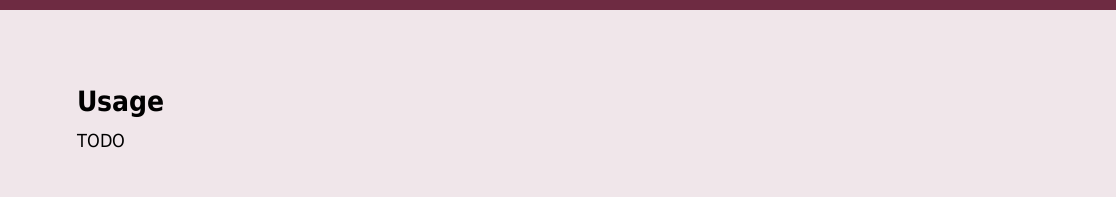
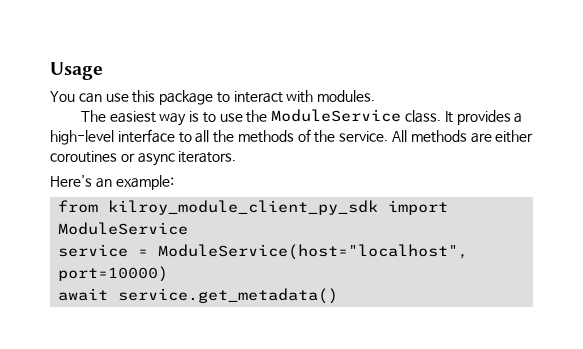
- TODO
+ You can use this package to interact with modules.
+ The easiest way is to use the ModuleService class. It provides a high-level interface to all the methods of the service. All methods are either coroutines or async iterators.
+ Here's an example:
+ from kilroy_module_client_py_sdk import ModuleService
+ service = ModuleService(host="localhost", port=10000)
+ await service.get_metadata()

